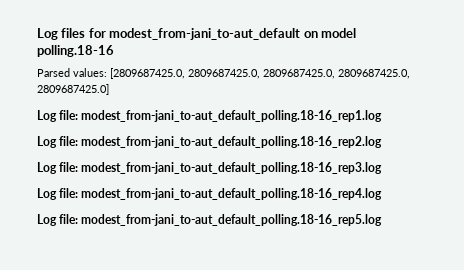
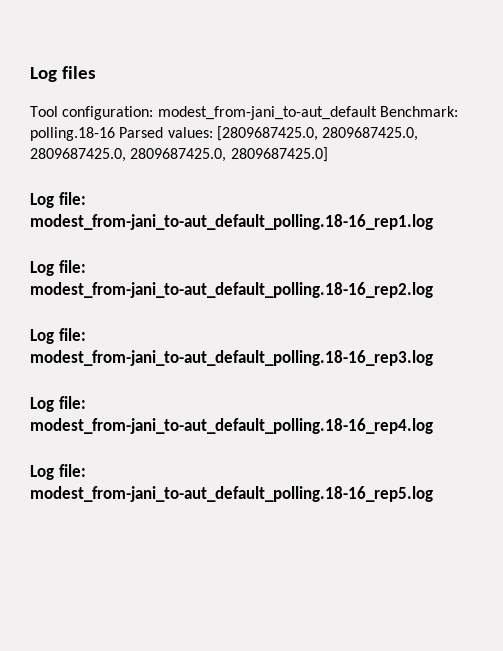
- Log files for modest_from-jani_to-aut_default on model polling.18-16
- Parsed values: [2809687425.0, 2809687425.0, 2809687425.0, 2809687425.0, 2809687425.0]
+ Log files
+ Tool configuration: modest_from-jani_to-aut_default Benchmark: polling.18-16 Parsed values: [2809687425.0, 2809687425.0, 2809687425.0, 2809687425.0, 2809687425.0]

